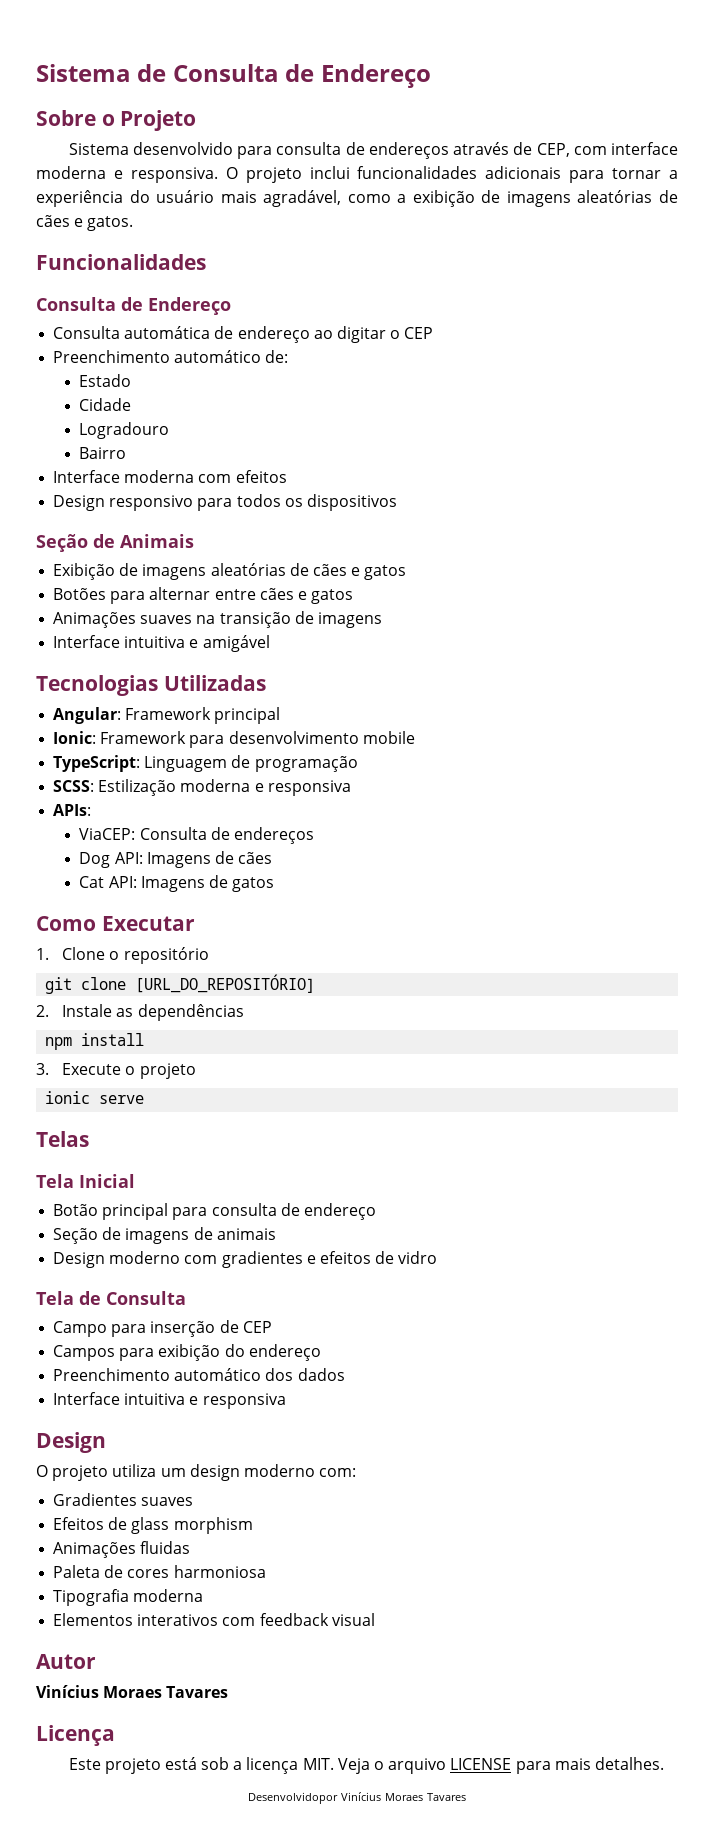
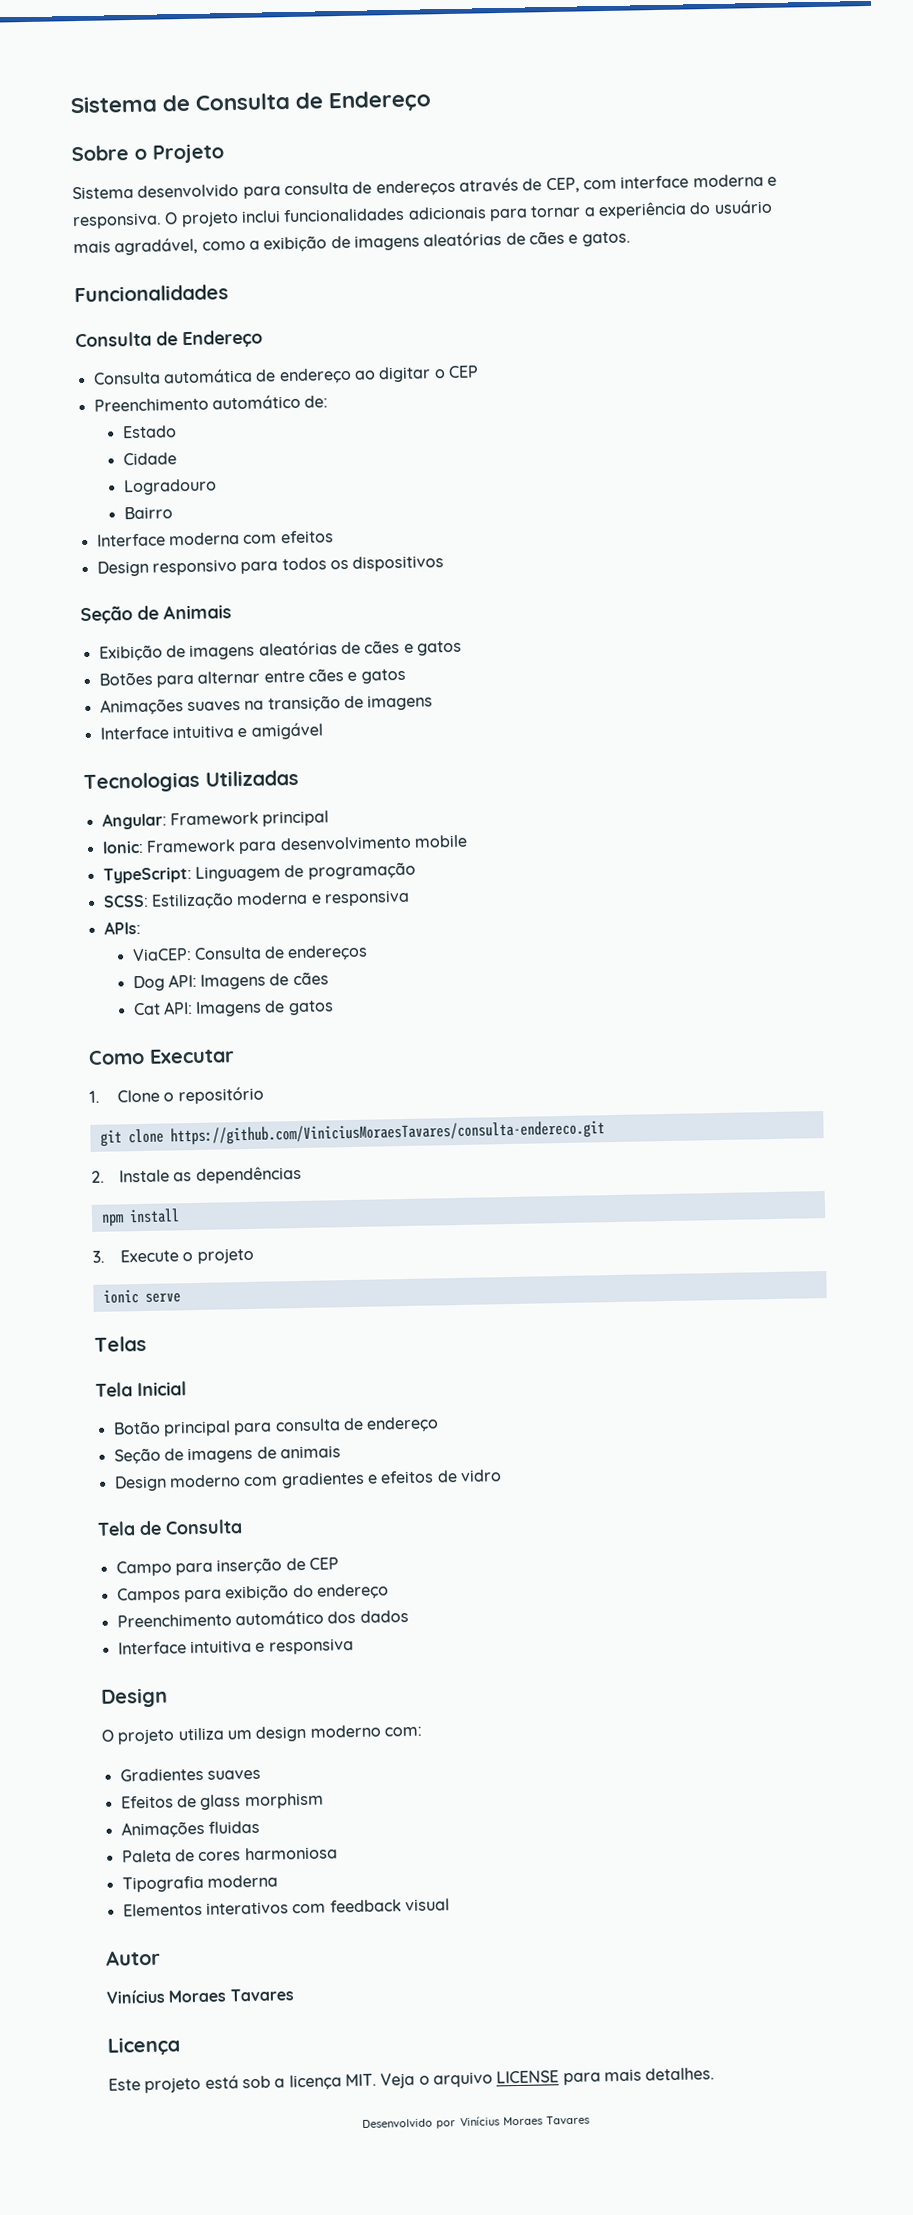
- git clone [URL_DO_REPOSITÓRIO]
+ git clone https://github.com/ViniciusMoraesTavares/consulta-endereco.git
- Desenvolvidopor Vinícius Moraes Tavares
+ Desenvolvido por Vinícius Moraes Tavares

